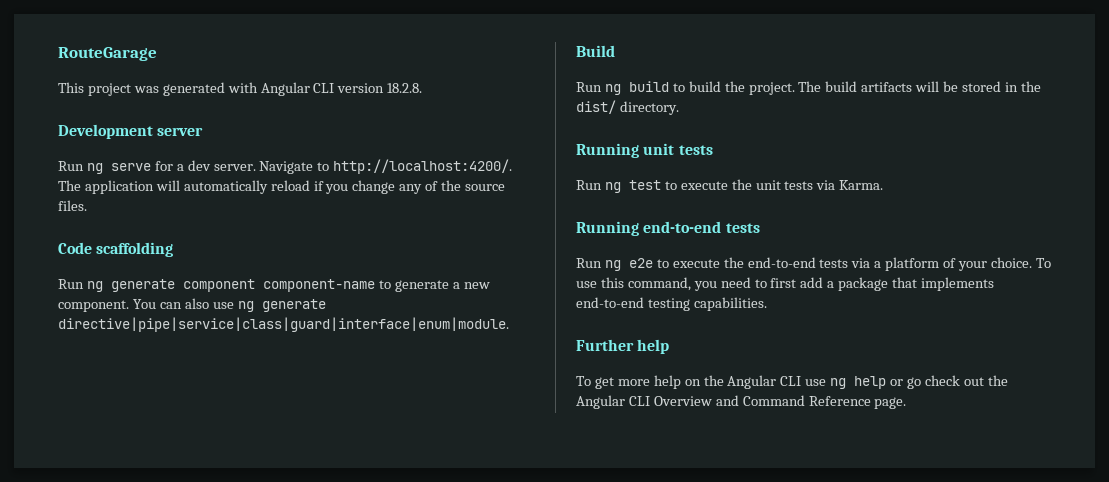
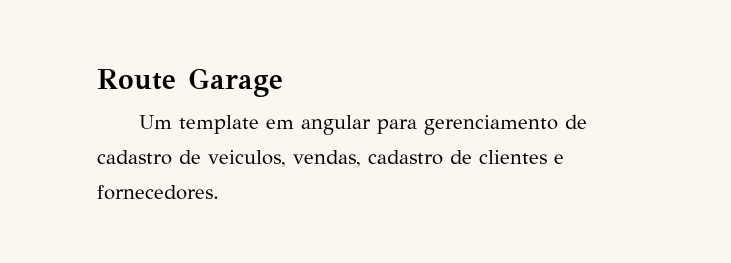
- RouteGarage
- This project was generated with Angular CLI version 18.2.8.
- Development server
- Run ng serve for a dev server. Navigate to http://localhost:4200/. The application will automatically reload if you change any of the source files.
- Code scaffolding
- Run ng generate component component-name to generate a new component. You can also use ng generate directive|pipe|service|class|guard|interface|enum|module.
- Build
- Run ng build to build the project. The build artifacts will be stored in the dist/ directory.
- Running unit tests
- Run ng test to execute the unit tests via Karma.
- Running end-to-end tests
- Run ng e2e to execute the end-to-end tests via a platform of your choice. To use this command, you need to first add a package that implements end-to-end testing capabilities.
- Further help
- To get more help on the Angular CLI use ng help or go check out the Angular CLI Overview and Command Reference page.
+ Route Garage
+ Um template em angular para gerenciamento de cadastro de veiculos, vendas, cadastro de clientes e fornecedores.

